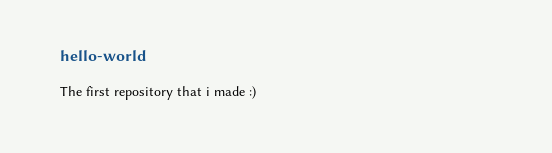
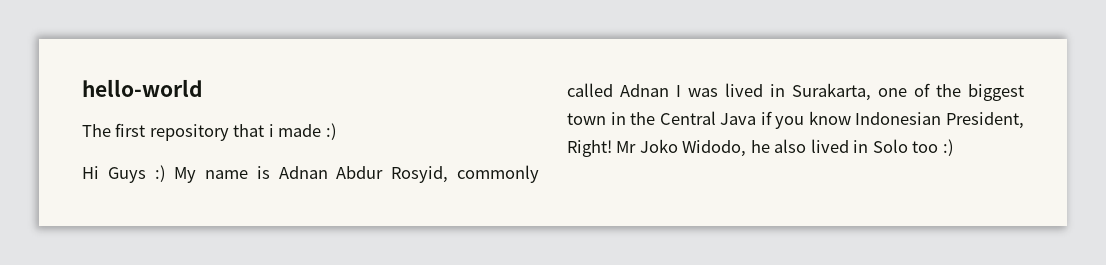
+ Hi Guys :) My name is Adnan Abdur Rosyid, commonly called Adnan I was lived in Surakarta, one of the biggest town in the Central Java if you know Indonesian President, Right! Mr Joko Widodo, he also lived in Solo too :)

